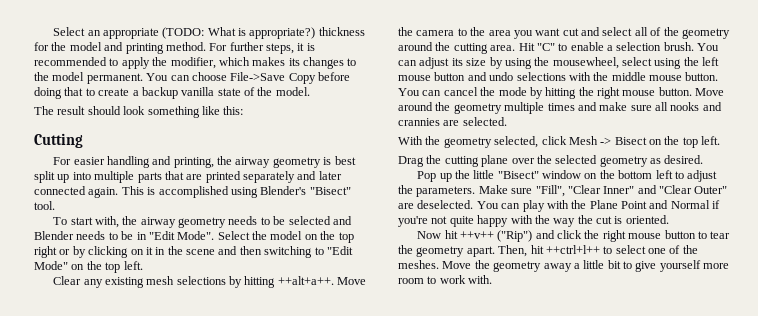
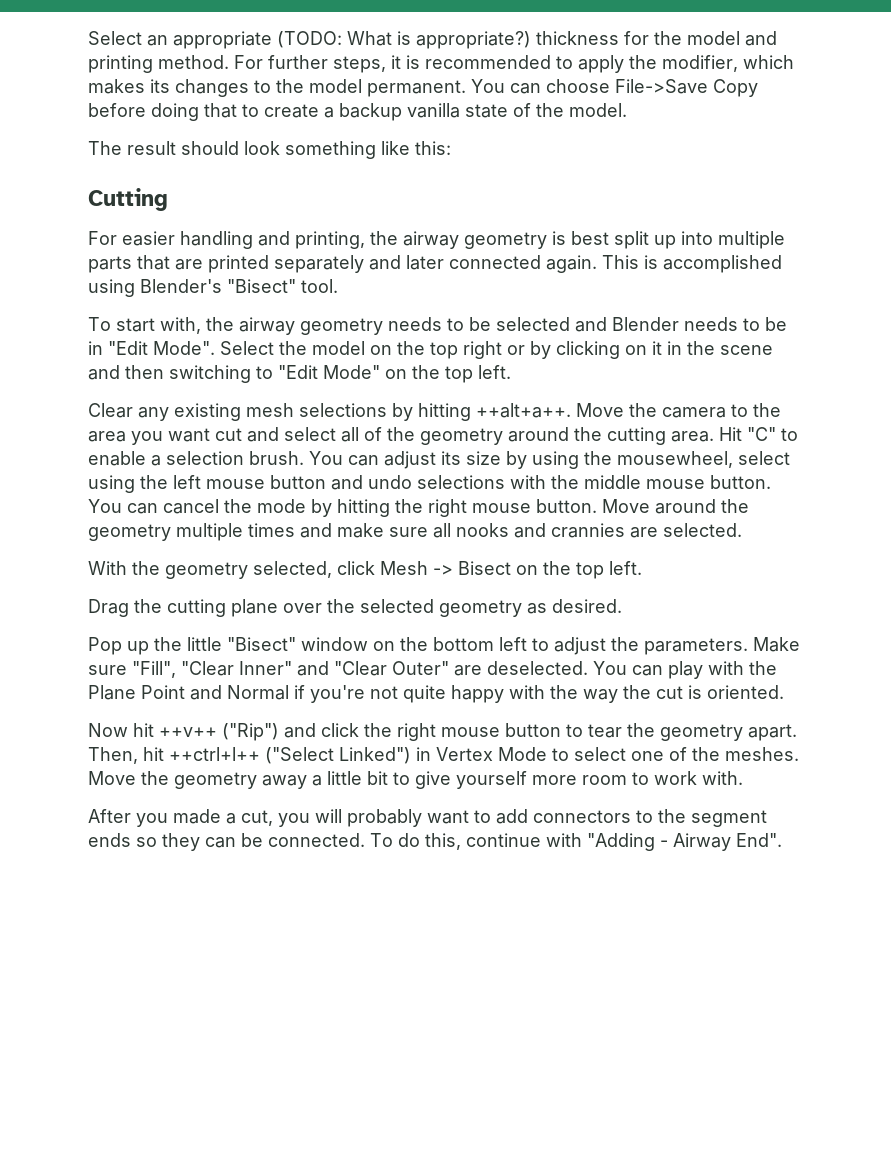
- Then, hit ++ctrl+l++ to select one of the meshes.
+ Then, hit ++ctrl+l++ ("Select Linked") in Vertex Mode to select one of the meshes.
+ After you made a cut, you will probably want to add connectors to the segment ends so they can be connected. To do this, continue with "Adding - Airway End".

